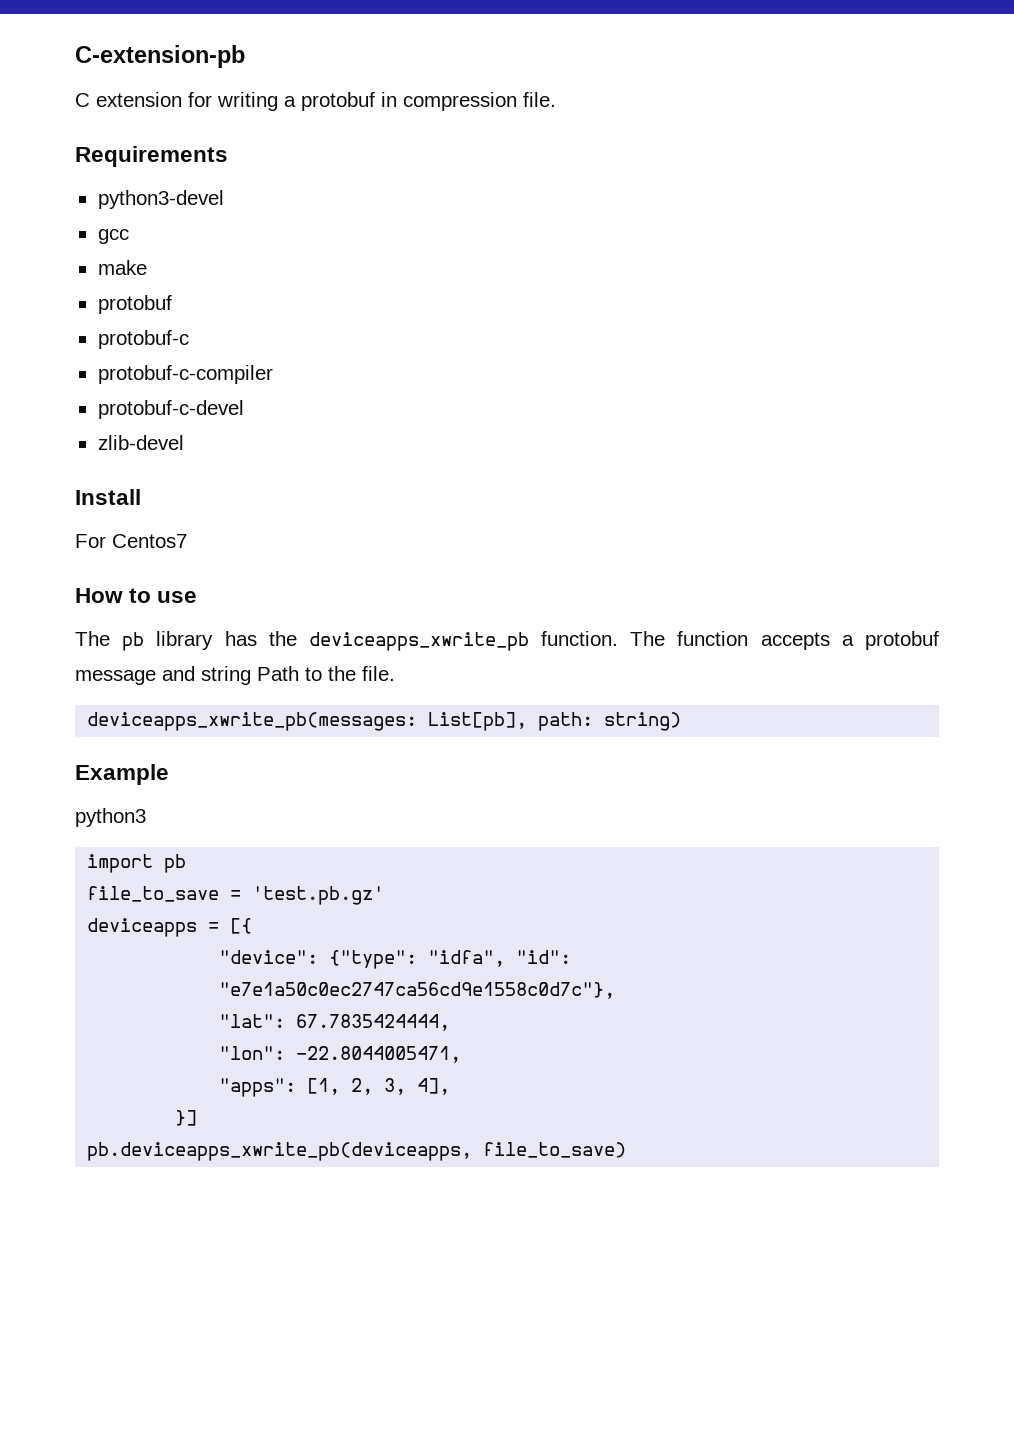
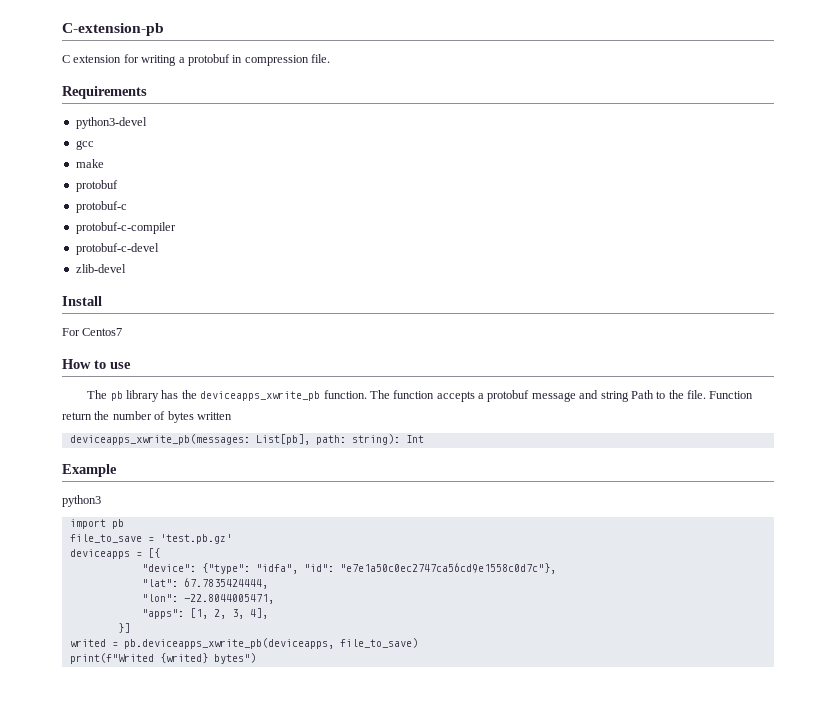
+ Function return the number of bytes written
- deviceapps_xwrite_pb(messages: List[pb], path: string)
+ deviceapps_xwrite_pb(messages: List[pb], path: string): Int
- pb.deviceapps_xwrite_pb(deviceapps, file_to_save)
+ writed = pb.deviceapps_xwrite_pb(deviceapps, file_to_save)
+ print(f"Writed {writed} bytes")

